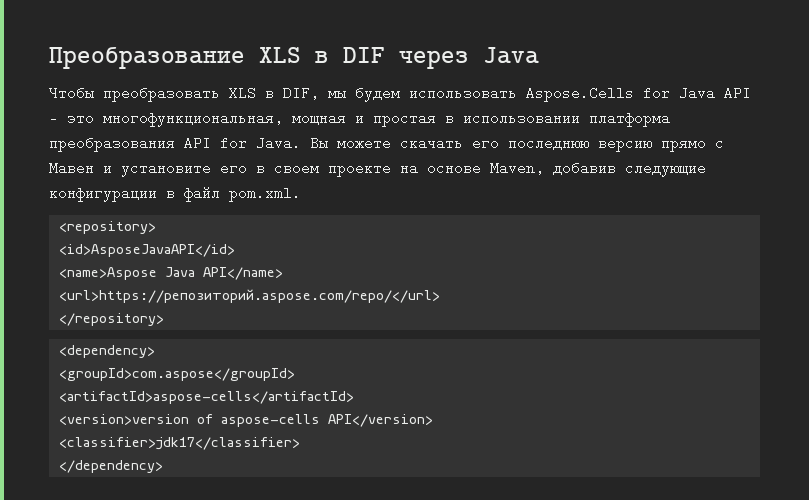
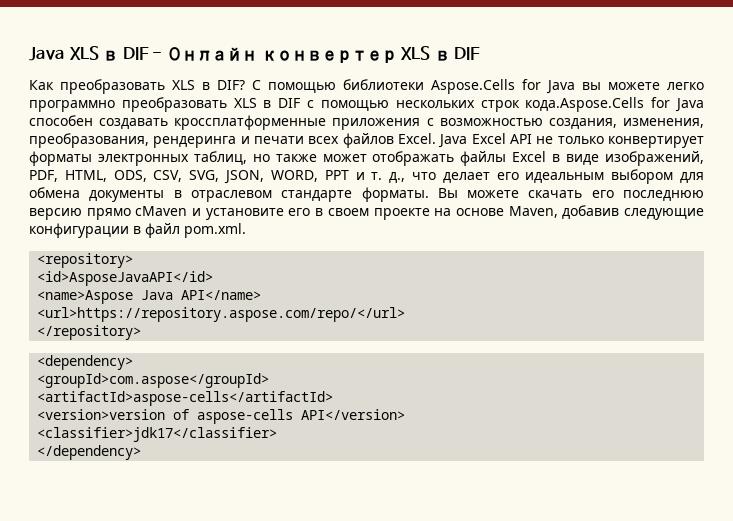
- Преобразование XLS в DIF через Java
- Чтобы преобразовать XLS в DIF, мы будем использовать Aspose.Cells for Java API – это многофункциональная, мощная и простая в использовании платформа преобразования API for Java.
+ Java XLS в DIF - Онлайн конвертер XLS в DIF
+ Как преобразовать XLS в DIF? С помощью библиотеки Aspose.Cells for Java вы можете легко программно преобразовать XLS в DIF с помощью нескольких строк кода.Aspose.Cells for Java способен создавать кроссплатформенные приложения с возможностью создания, изменения, преобразования, рендеринга и печати всех файлов Excel. Java Excel API не только конвертирует форматы электронных таблиц, но также может отображать файлы Excel в виде изображений, PDF, HTML, ODS, CSV, SVG, JSON, WORD, PPT и т. д., что делает его идеальным выбором для обмена документы в отраслевом стандарте форматы.
- Вы можете скачать его последнюю версию прямо с Мавен и установите его в своем проекте на основе Maven, добавив следующие конфигурации в файл pom.xml.
+ Вы можете скачать его последнюю версию прямо сMaven и установите его в своем проекте на основе Maven, добавив следующие конфигурации в файл pom.xml.
- <url>https://репозиторий.aspose.com/repo/</url>
+ <url>https://repository.aspose.com/repo/</url>

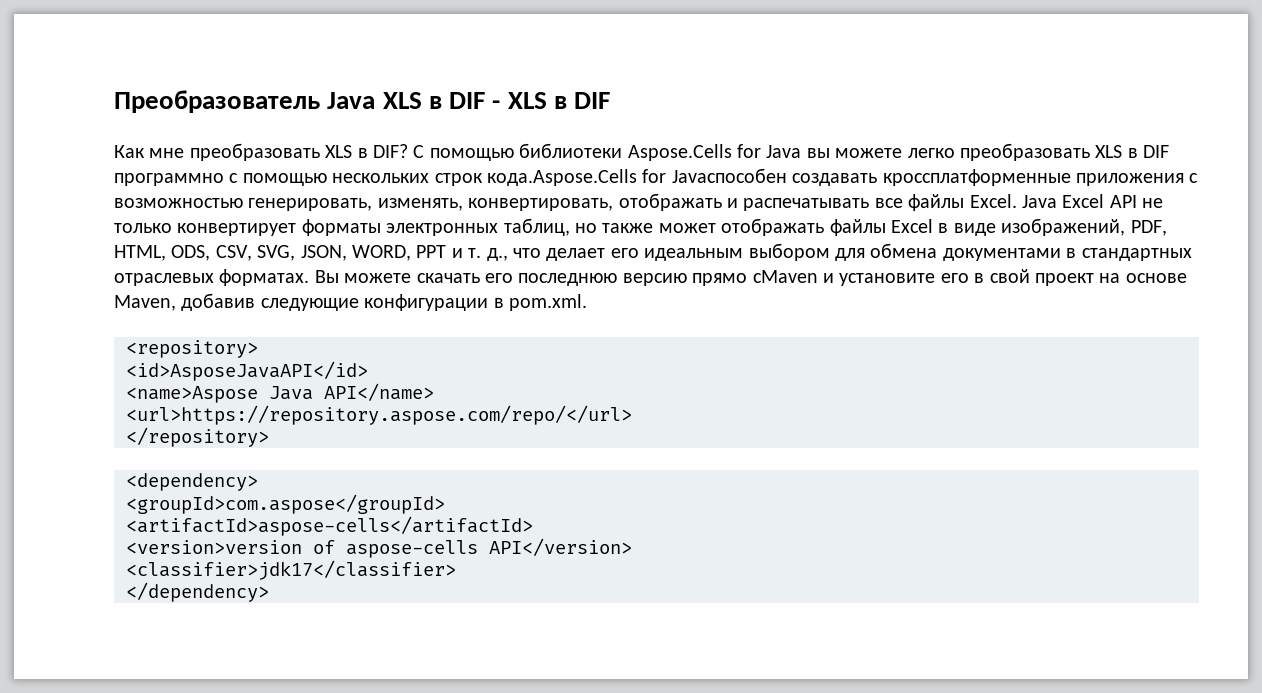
- Java XLS в DIF - Онлайн конвертер XLS в DIF
+ Преобразователь Java XLS в DIF - XLS в DIF
- Как преобразовать XLS в DIF?
+ Как мне преобразовать XLS в DIF?
- С помощью библиотеки Aspose.Cells for Java вы можете легко программно преобразовать XLS в DIF с помощью нескольких строк кода.Aspose.Cells for Java способен создавать кроссплатформенные приложения с возможностью создания, изменения, преобразования, рендеринга и печати всех файлов Excel.
+ С помощью библиотеки Aspose.Cells for Java вы можете легко преобразовать XLS в DIF программно с помощью нескольких строк кода.Aspose.Cells for Javaспособен создавать кроссплатформенные приложения с возможностью генерировать, изменять, конвертировать, отображать и распечатывать все файлы Excel.
- Java Excel API не только конвертирует форматы электронных таблиц, но также может отображать файлы Excel в виде изображений, PDF, HTML, ODS, CSV, SVG, JSON, WORD, PPT и т. д., что делает его идеальным выбором для обмена документы в отраслевом стандарте форматы.
+ Java Excel API не только конвертирует форматы электронных таблиц, но также может отображать файлы Excel в виде изображений, PDF, HTML, ODS, CSV, SVG, JSON, WORD, PPT и т. д., что делает его идеальным выбором для обмена документами в стандартных отраслевых форматах.
- Вы можете скачать его последнюю версию прямо сMaven и установите его в своем проекте на основе Maven, добавив следующие конфигурации в файл pom.xml.
+ Вы можете скачать его последнюю версию прямо сMaven и установите его в свой проект на основе Maven, добавив следующие конфигурации в pom.xml.

